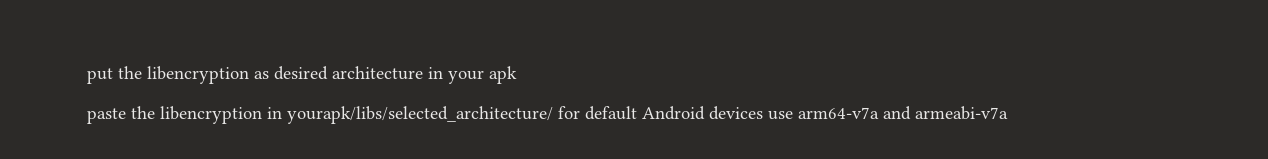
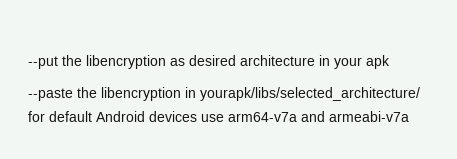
- put the libencryption as desired architecture in your apk
+ --put the libencryption as desired architecture in your apk
- paste the libencryption in yourapk/libs/selected_architecture/ for default Android devices use arm64-v7a and armeabi-v7a
+ --paste the libencryption in yourapk/libs/selected_architecture/ for default Android devices use arm64-v7a and armeabi-v7a

